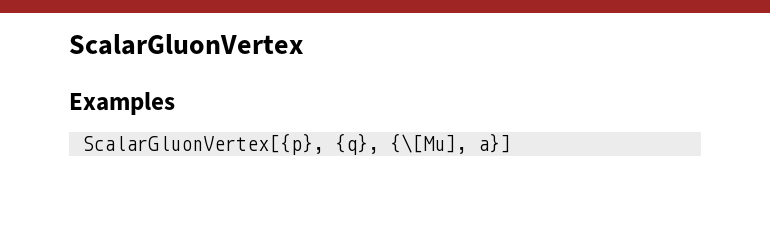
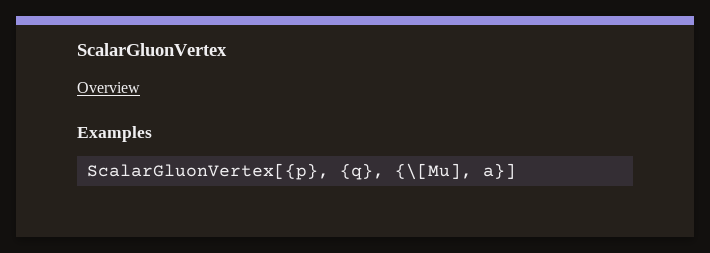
+ Overview

